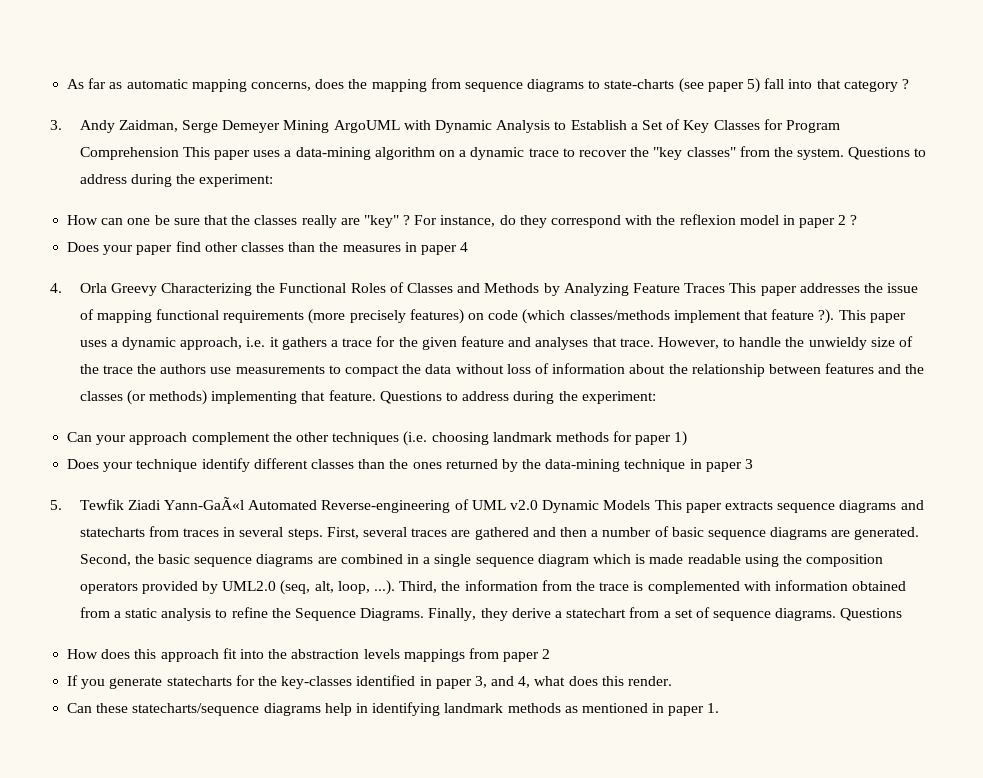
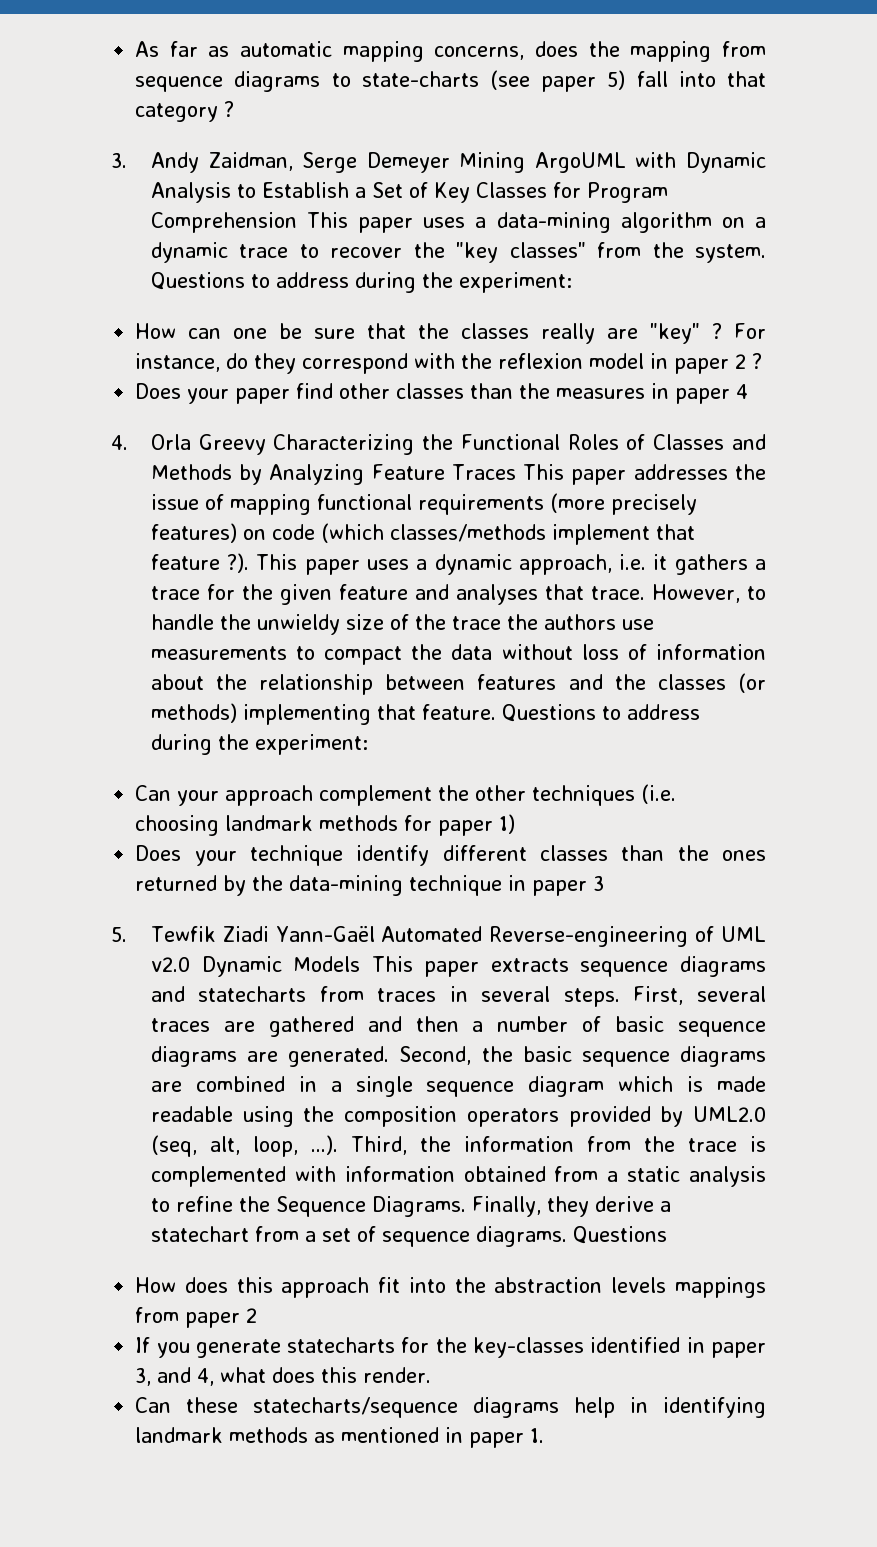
- 5. Tewfik Ziadi Yann-GaÃ«l Automated Reverse-engineering of UML v2.0 Dynamic Models This paper extracts sequence diagrams and statecharts from traces in several steps.
+ 5. Tewfik Ziadi Yann-Gaël Automated Reverse-engineering of UML v2.0 Dynamic Models This paper extracts sequence diagrams and statecharts from traces in several steps.

